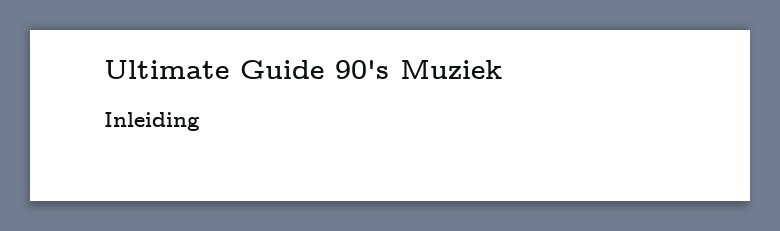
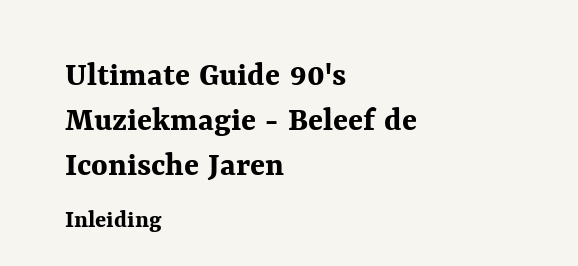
- Ultimate Guide 90's Muziek
+ Ultimate Guide 90's Muziekmagie - Beleef de Iconische Jaren

